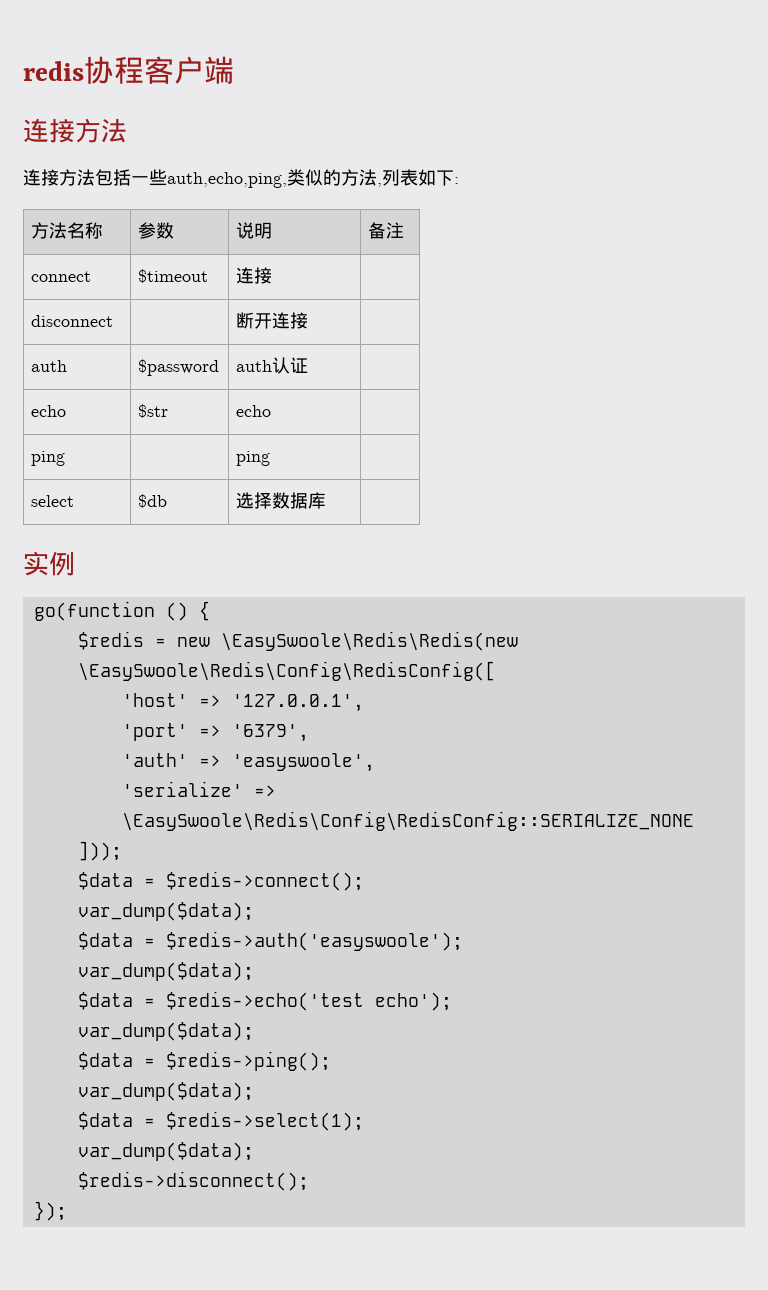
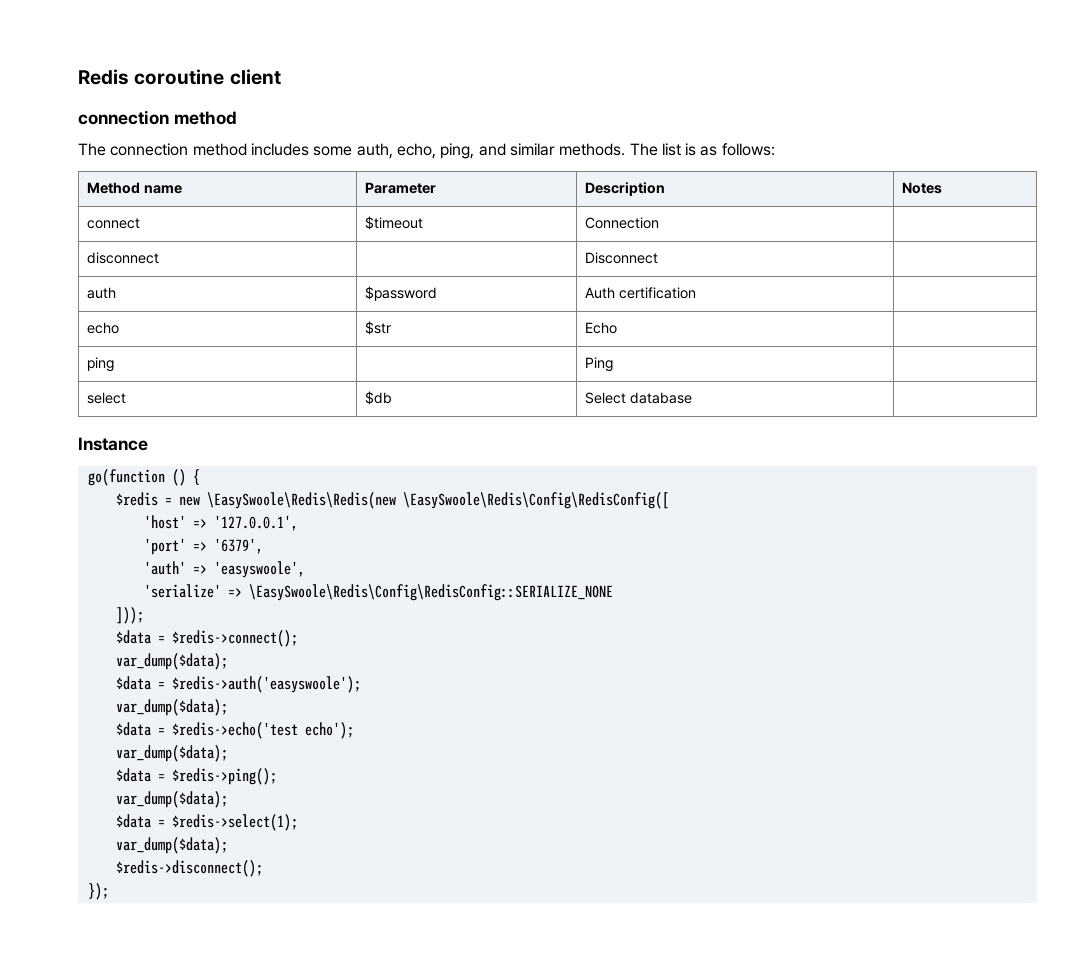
- redis协程客户端
- 连接方法
- 连接方法包括一些auth,echo,ping,类似的方法,列表如下:
- 方法名称 | 参数 | 说明 | 备注
+ Redis coroutine client
+ connection method
+ The connection method includes some auth, echo, ping, and similar methods. The list is as follows:
+ Method name | Parameter | Description | Notes
- connect | $timeout | 连接 |
+ connect | $timeout | Connection |
- disconnect | | 断开连接 |
+ disconnect | | Disconnect |
- auth | $password | auth认证 |
+ auth | $password | Auth certification |
- echo | $str | echo |
+ echo | $str | Echo |
- ping | | ping |
+ ping | | Ping |
- select | $db | 选择数据库 |
- 实例
+ select | $db | Select database |
+ Instance

